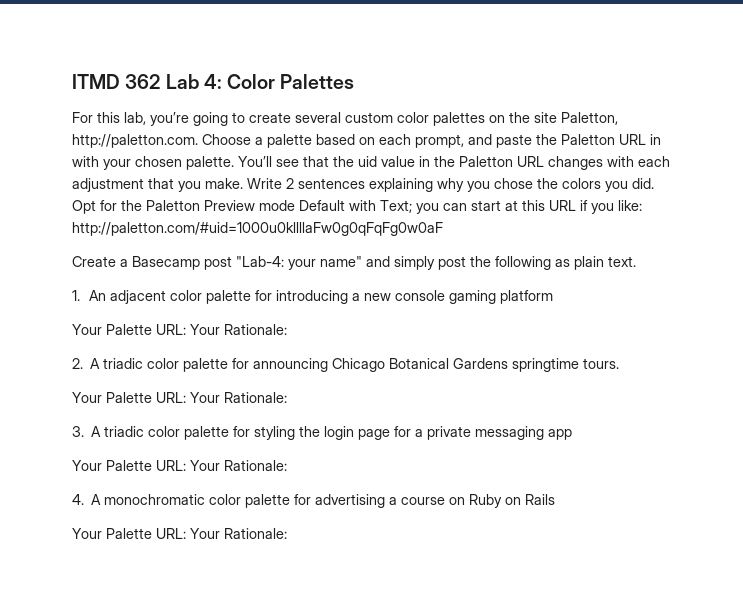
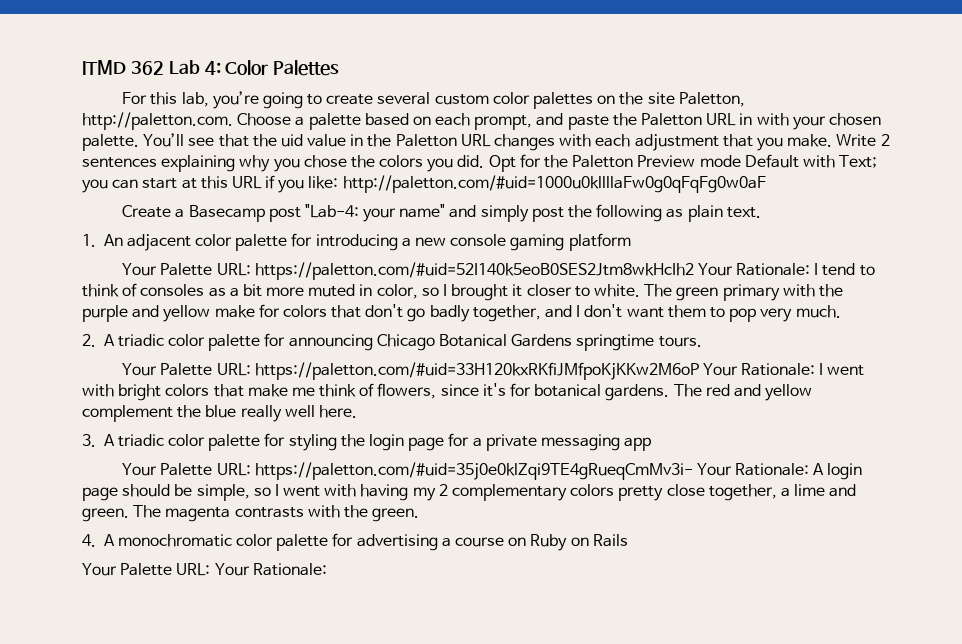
  1. An adjacent color palette for introducing a new console gaming platform
- Your Palette URL: Your Rationale:
+ Your Palette URL: https://paletton.com/#uid=52I140k5eoB0SES2Jtm8wkHcIh2 Your Rationale: I tend to think of consoles as a bit more muted in color, so I brought it closer to white. The green primary with the purple and yellow make for colors that don't go badly together, and I don't want them to pop very much.
  2. A triadic color palette for announcing Chicago Botanical Gardens springtime tours.
- Your Palette URL: Your Rationale:
+ Your Palette URL: https://paletton.com/#uid=33H120kxRKfiJMfpoKjKKw2M6oP Your Rationale: I went with bright colors that make me think of flowers, since it's for botanical gardens. The red and yellow complement the blue really well here.
  3. A triadic color palette for styling the login page for a private messaging app
- Your Palette URL: Your Rationale:
+ Your Palette URL: https://paletton.com/#uid=35j0e0klZqi9TE4gRueqCmMv3i- Your Rationale: A login page should be simple, so I went with having my 2 complementary colors pretty close together, a lime and green. The magenta contrasts with the green.

